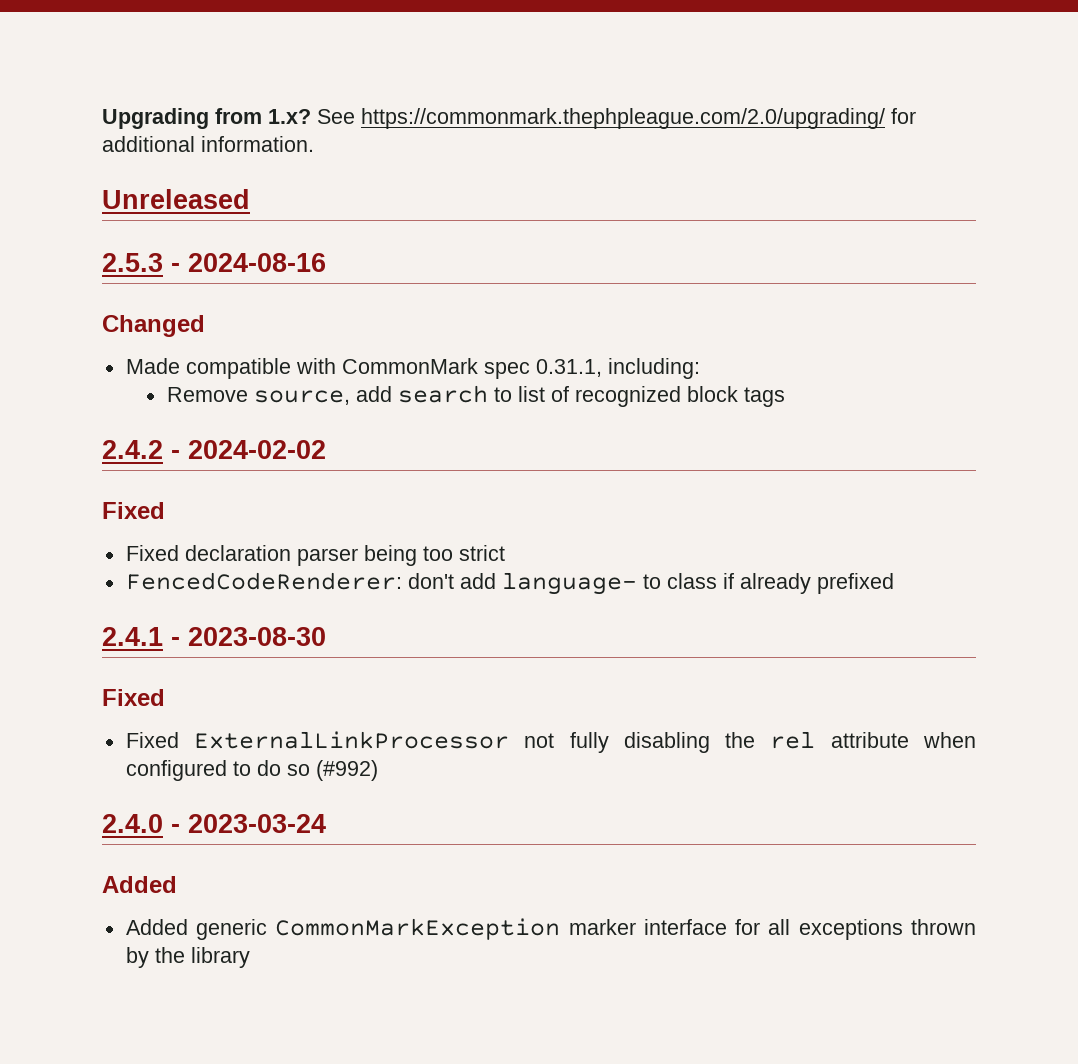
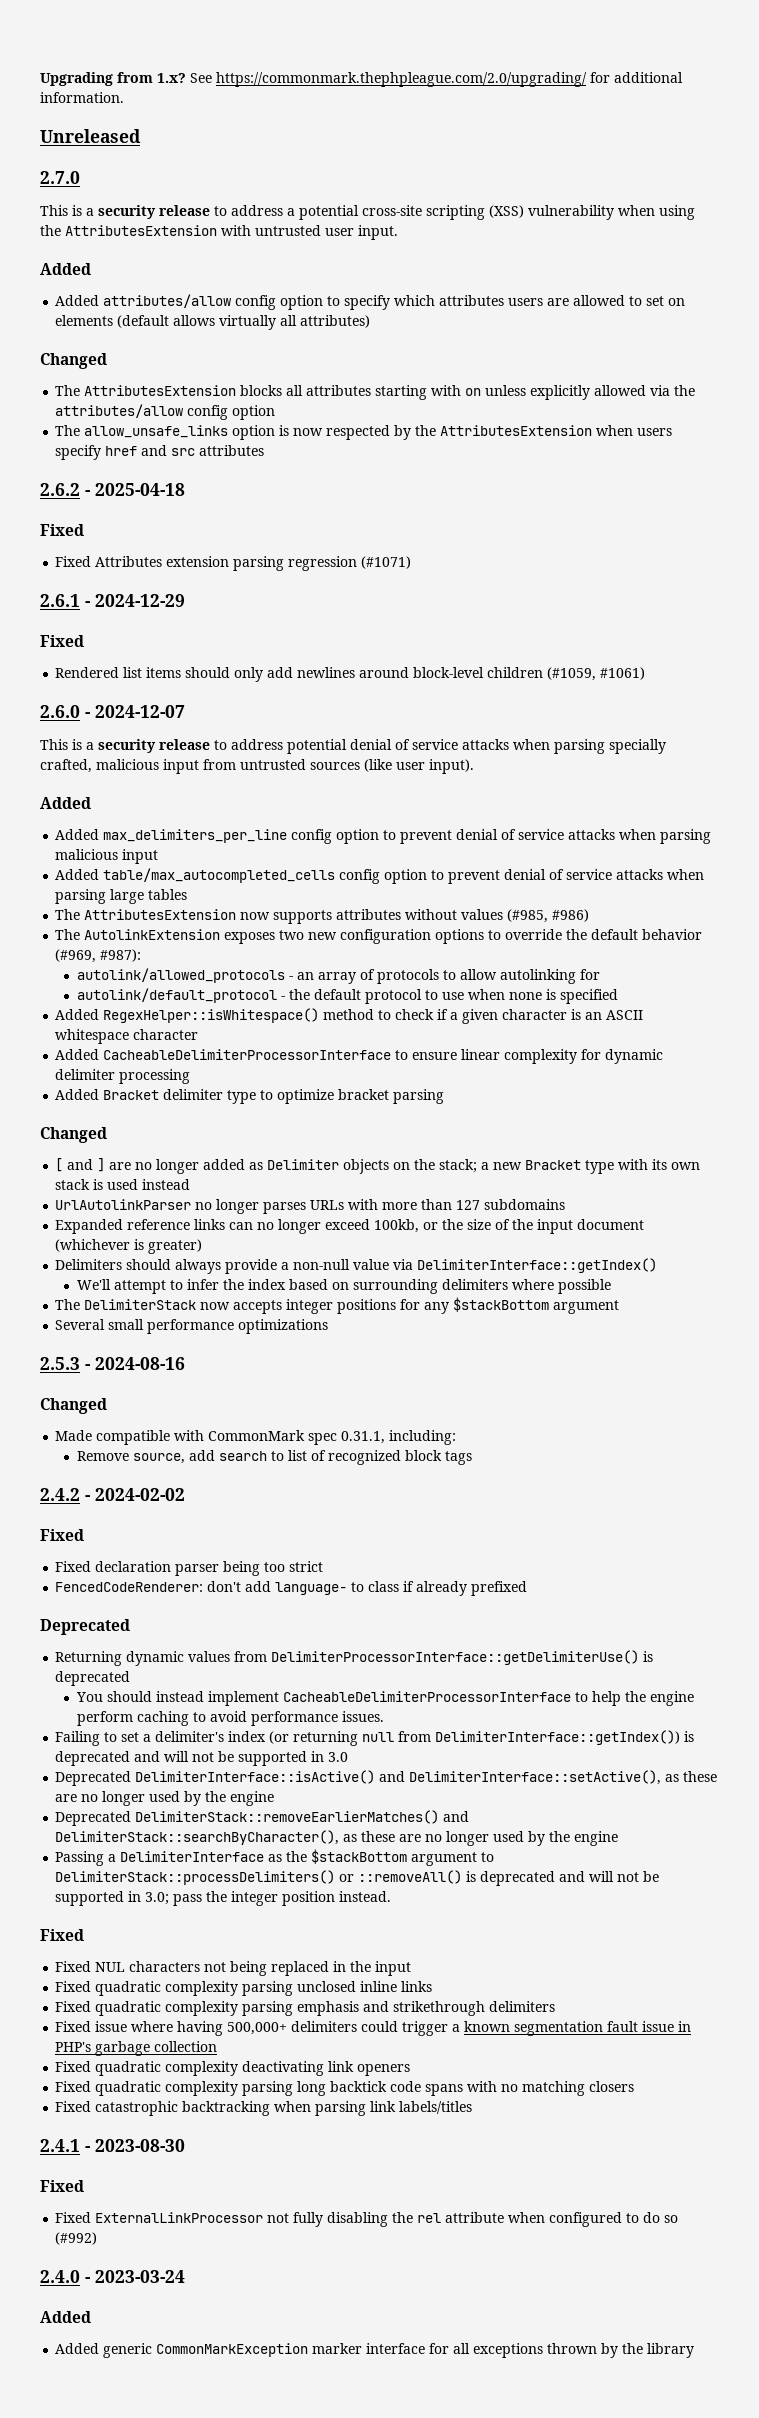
+ 2.7.0
+ This is a security release to address a potential cross-site scripting (XSS) vulnerability when using the AttributesExtension with untrusted user input.
+ Added
+ Added attributes/allow config option to specify which attributes users are allowed to set on elements (default allows virtually all attributes)
+ Changed
+ The AttributesExtension blocks all attributes starting with on unless explicitly allowed via the attributes/allow config option
+ The allow_unsafe_links option is now respected by the AttributesExtension when users specify href and src attributes
+ 2.6.2 - 2025-04-18
+ Fixed
+ Fixed Attributes extension parsing regression (#1071)
+ 2.6.1 - 2024-12-29
+ Fixed
+ Rendered list items should only add newlines around block-level children (#1059, #1061)
+ 2.6.0 - 2024-12-07
+ This is a security release to address potential denial of service attacks when parsing specially crafted, malicious input from untrusted sources (like user input).
+ Added
+ Added max_delimiters_per_line config option to prevent denial of service attacks when parsing malicious input
+ Added table/max_autocompleted_cells config option to prevent denial of service attacks when parsing large tables
+ The AttributesExtension now supports attributes without values (#985, #986)
+ The AutolinkExtension exposes two new configuration options to override the default behavior (#969, #987):
+ autolink/allowed_protocols - an array of protocols to allow autolinking for
+ autolink/default_protocol - the default protocol to use when none is specified
+ Added RegexHelper::isWhitespace() method to check if a given character is an ASCII whitespace character
+ Added CacheableDelimiterProcessorInterface to ensure linear complexity for dynamic delimiter processing
+ Added Bracket delimiter type to optimize bracket parsing
+ Changed
+ [ and ] are no longer added as Delimiter objects on the stack; a new Bracket type with its own stack is used instead
+ UrlAutolinkParser no longer parses URLs with more than 127 subdomains
+ Expanded reference links can no longer exceed 100kb, or the size of the input document (whichever is greater)
+ Delimiters should always provide a non-null value via DelimiterInterface::getIndex()
+ We'll attempt to infer the index based on surrounding delimiters where possible
+ The DelimiterStack now accepts integer positions for any $stackBottom argument
+ Several small performance optimizations
  FencedCodeRenderer: don't add language- to class if already prefixed
+ Deprecated
+ Returning dynamic values from DelimiterProcessorInterface::getDelimiterUse() is deprecated
+ You should instead implement CacheableDelimiterProcessorInterface to help the engine perform caching to avoid performance issues.
+ Failing to set a delimiter's index (or returning null from DelimiterInterface::getIndex()) is deprecated and will not be supported in 3.0
+ Deprecated DelimiterInterface::isActive() and DelimiterInterface::setActive(), as these are no longer used by the engine
+ Deprecated DelimiterStack::removeEarlierMatches() and DelimiterStack::searchByCharacter(), as these are no longer used by the engine
+ Passing a DelimiterInterface as the $stackBottom argument to DelimiterStack::processDelimiters() or ::removeAll() is deprecated and will not be supported in 3.0; pass the integer position instead.
+ Fixed
+ Fixed NUL characters not being replaced in the input
+ Fixed quadratic complexity parsing unclosed inline links
+ Fixed quadratic complexity parsing emphasis and strikethrough delimiters
+ Fixed issue where having 500,000+ delimiters could trigger a known segmentation fault issue in PHP's garbage collection
+ Fixed quadratic complexity deactivating link openers
+ Fixed quadratic complexity parsing long backtick code spans with no matching closers
+ Fixed catastrophic backtracking when parsing link labels/titles

